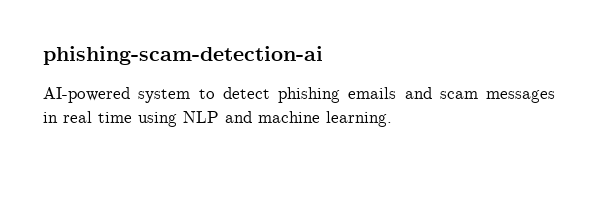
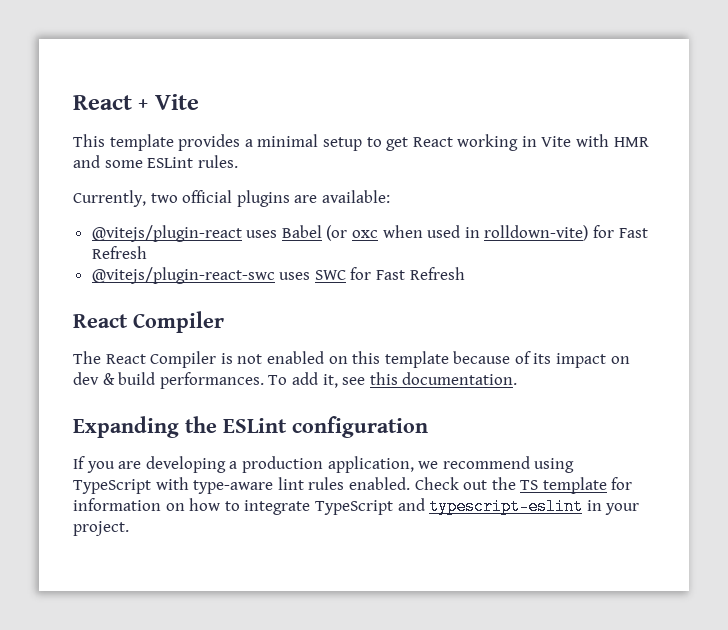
- phishing-scam-detection-ai
- AI-powered system to detect phishing emails and scam messages in real time using NLP and machine learning.
+ React + Vite
+ This template provides a minimal setup to get React working in Vite with HMR and some ESLint rules.
+ Currently, two official plugins are available:
+ @vitejs/plugin-react uses Babel (or oxc when used in rolldown-vite) for Fast Refresh
+ @vitejs/plugin-react-swc uses SWC for Fast Refresh
+ React Compiler
+ The React Compiler is not enabled on this template because of its impact on dev & build performances. To add it, see this documentation.
+ Expanding the ESLint configuration
+ If you are developing a production application, we recommend using TypeScript with type-aware lint rules enabled. Check out the TS template for information on how to integrate TypeScript and typescript-eslint in your project.

